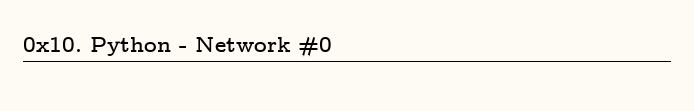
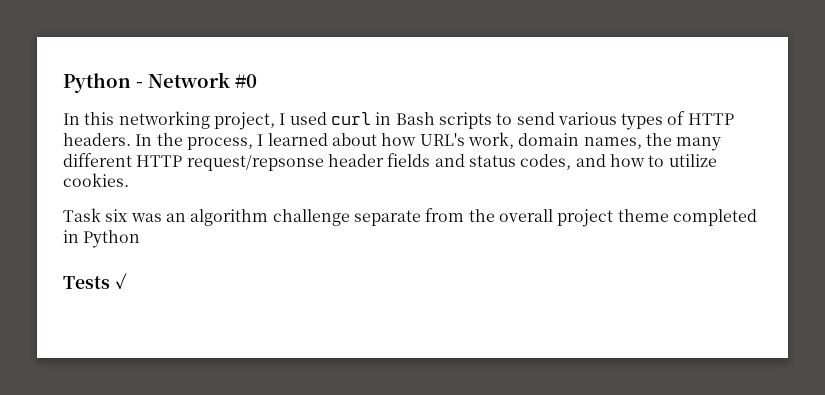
- 0x10.
+ In this networking project, I used curl in Bash scripts to send various types of HTTP headers. In the process, I learned about how URL's work, domain names, the many different HTTP request/repsonse header fields and status codes, and how to utilize cookies.
+ Task six was an algorithm challenge separate from the overall project theme completed in Python
+ Tests ✓

